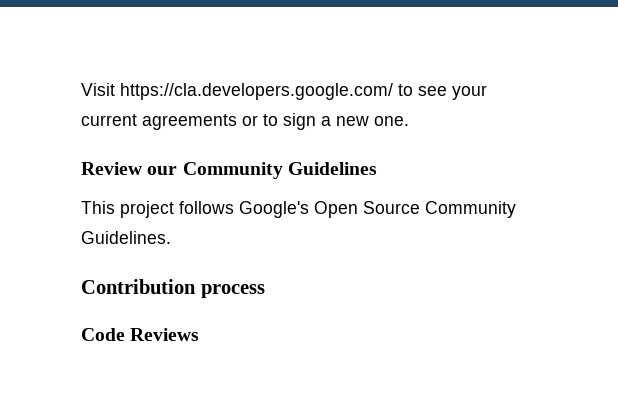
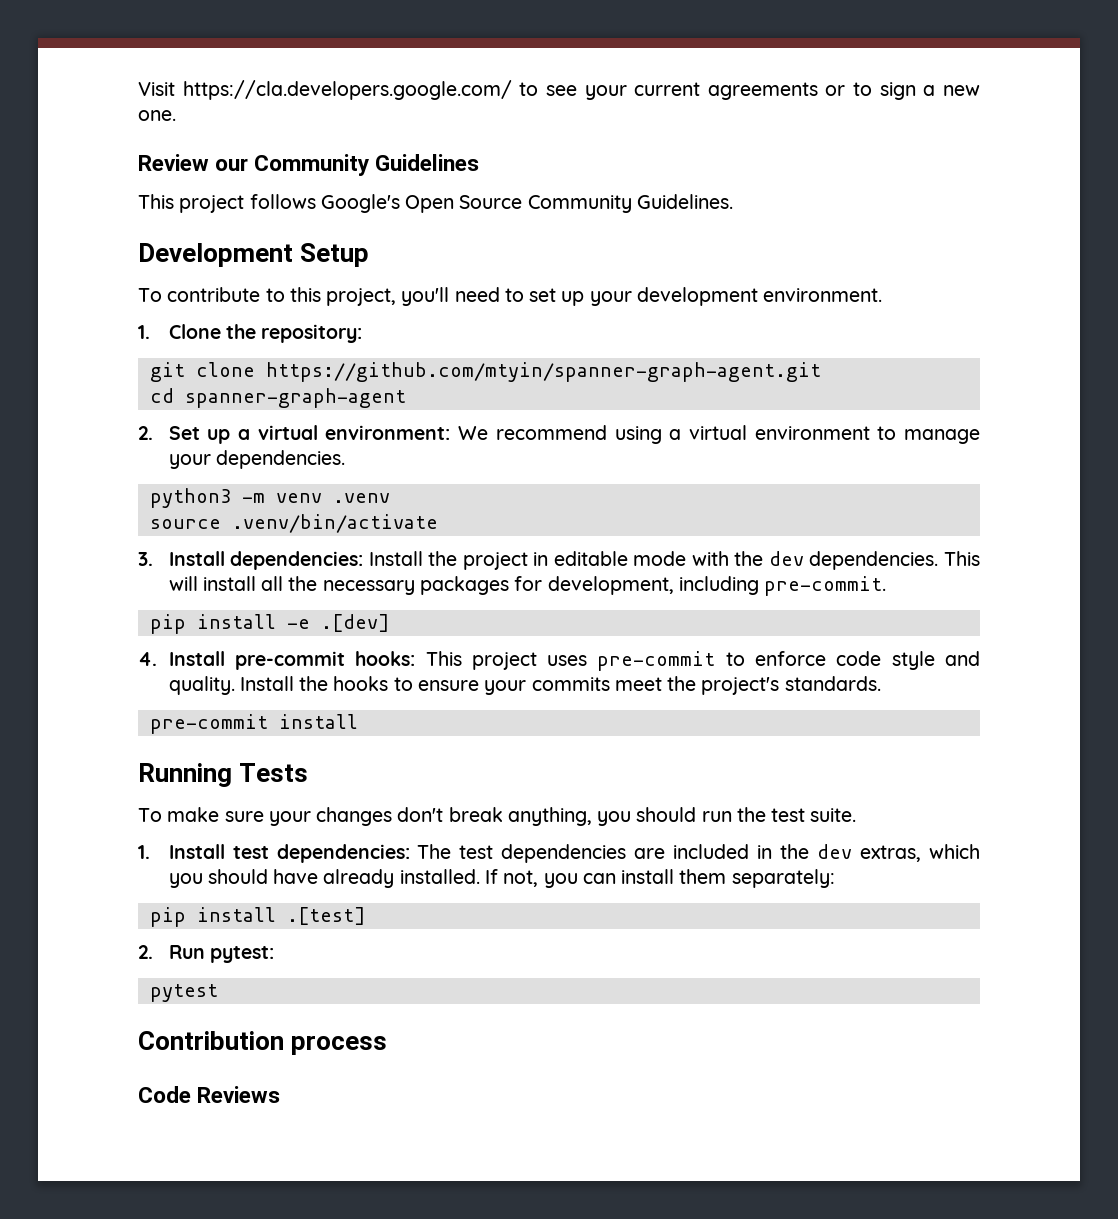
+ Development Setup
+ To contribute to this project, you'll need to set up your development environment.
+ 1. Clone the repository:
+ git clone https://github.com/mtyin/spanner-graph-agent.git
+ cd spanner-graph-agent
+ 2. Set up a virtual environment: We recommend using a virtual environment to manage your dependencies.
+ python3 -m venv .venv
+ source .venv/bin/activate
+ 3. Install dependencies: Install the project in editable mode with the dev dependencies. This will install all the necessary packages for development, including pre-commit.
+ pip install -e .[dev]
+ 4. Install pre-commit hooks: This project uses pre-commit to enforce code style and quality. Install the hooks to ensure your commits meet the project's standards.
+ pre-commit install
+ Running Tests
+ To make sure your changes don't break anything, you should run the test suite.
+ 1. Install test dependencies: The test dependencies are included in the dev extras, which you should have already installed. If not, you can install them separately:
+ pip install .[test]
+ 2. Run pytest:
+ pytest

